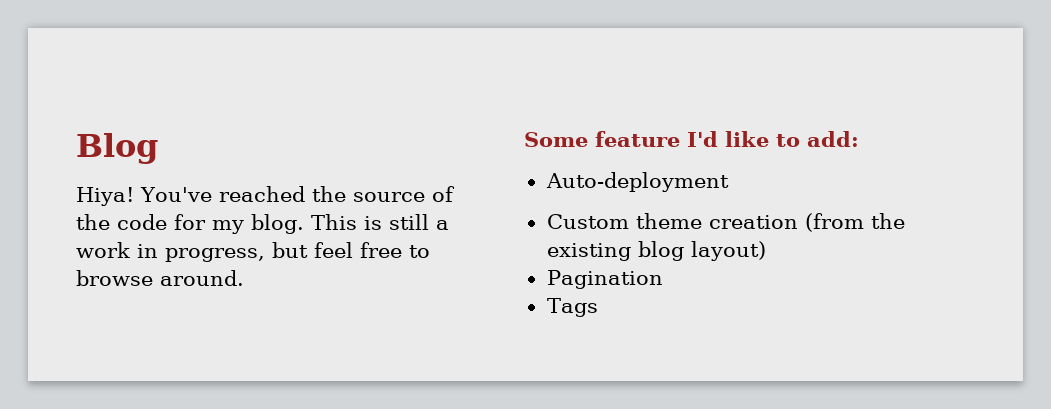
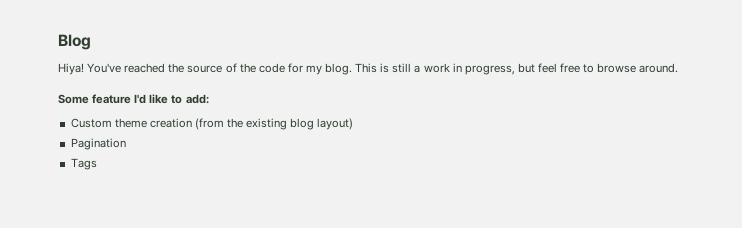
- Auto-deployment

